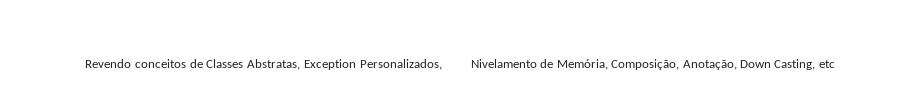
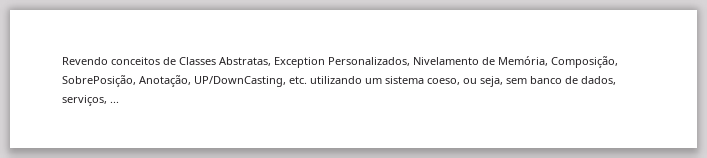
- Revendo conceitos de Classes Abstratas, Exception Personalizados, Nivelamento de Memória, Composição, Anotação, Down Casting, etc
+ Revendo conceitos de Classes Abstratas, Exception Personalizados, Nivelamento de Memória, Composição, SobrePosição, Anotação, UP/DownCasting, etc. utilizando um sistema coeso, ou seja, sem banco de dados, serviços, ...

